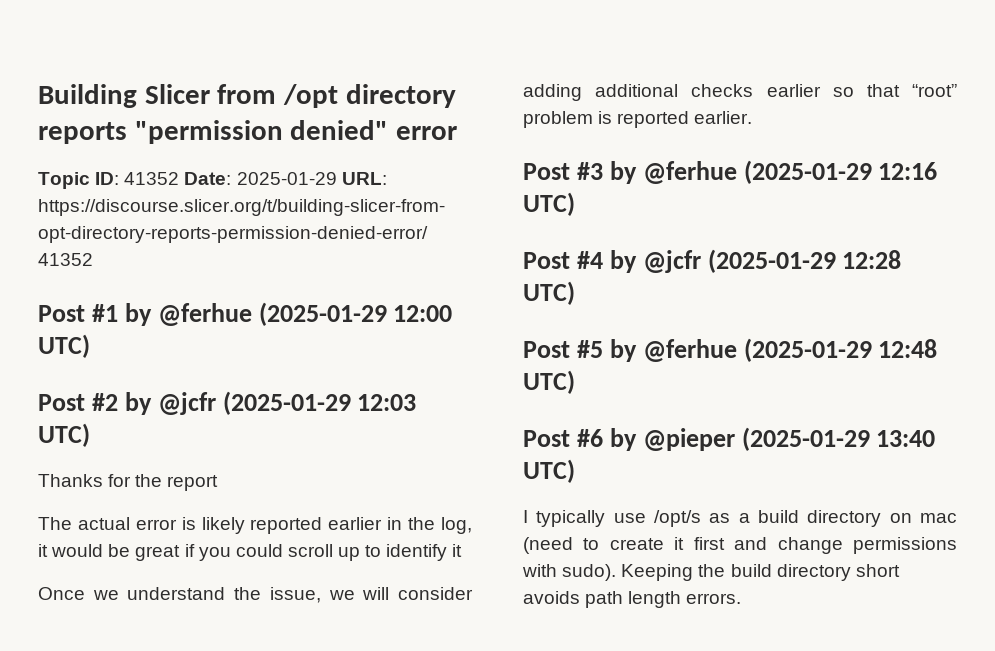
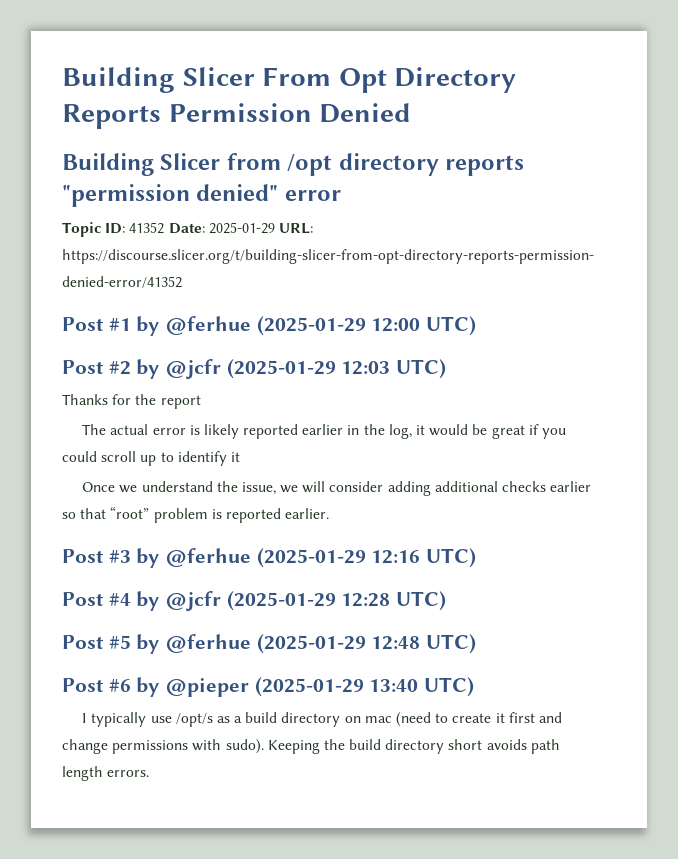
+ Building Slicer From Opt Directory Reports Permission Denied

